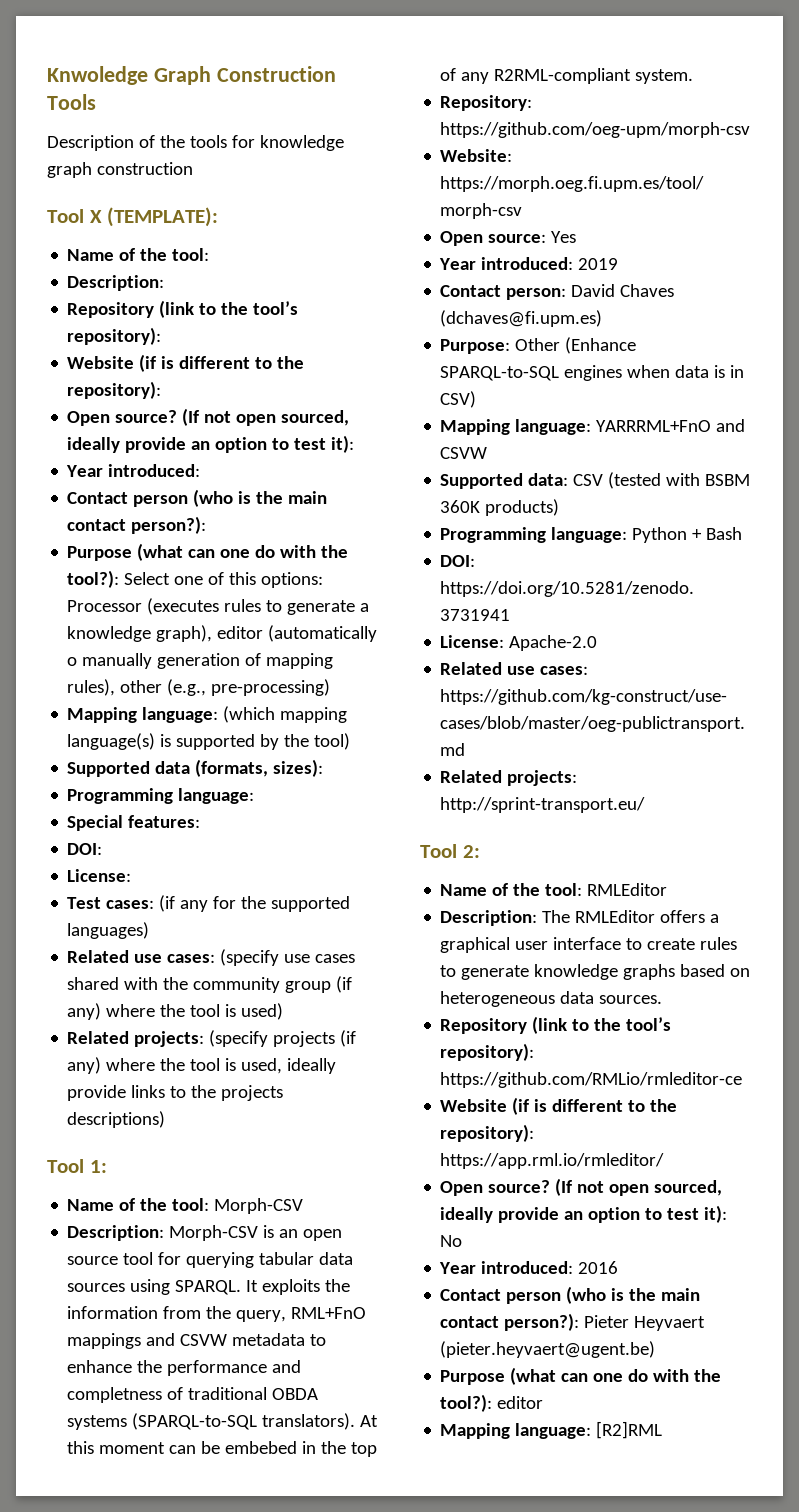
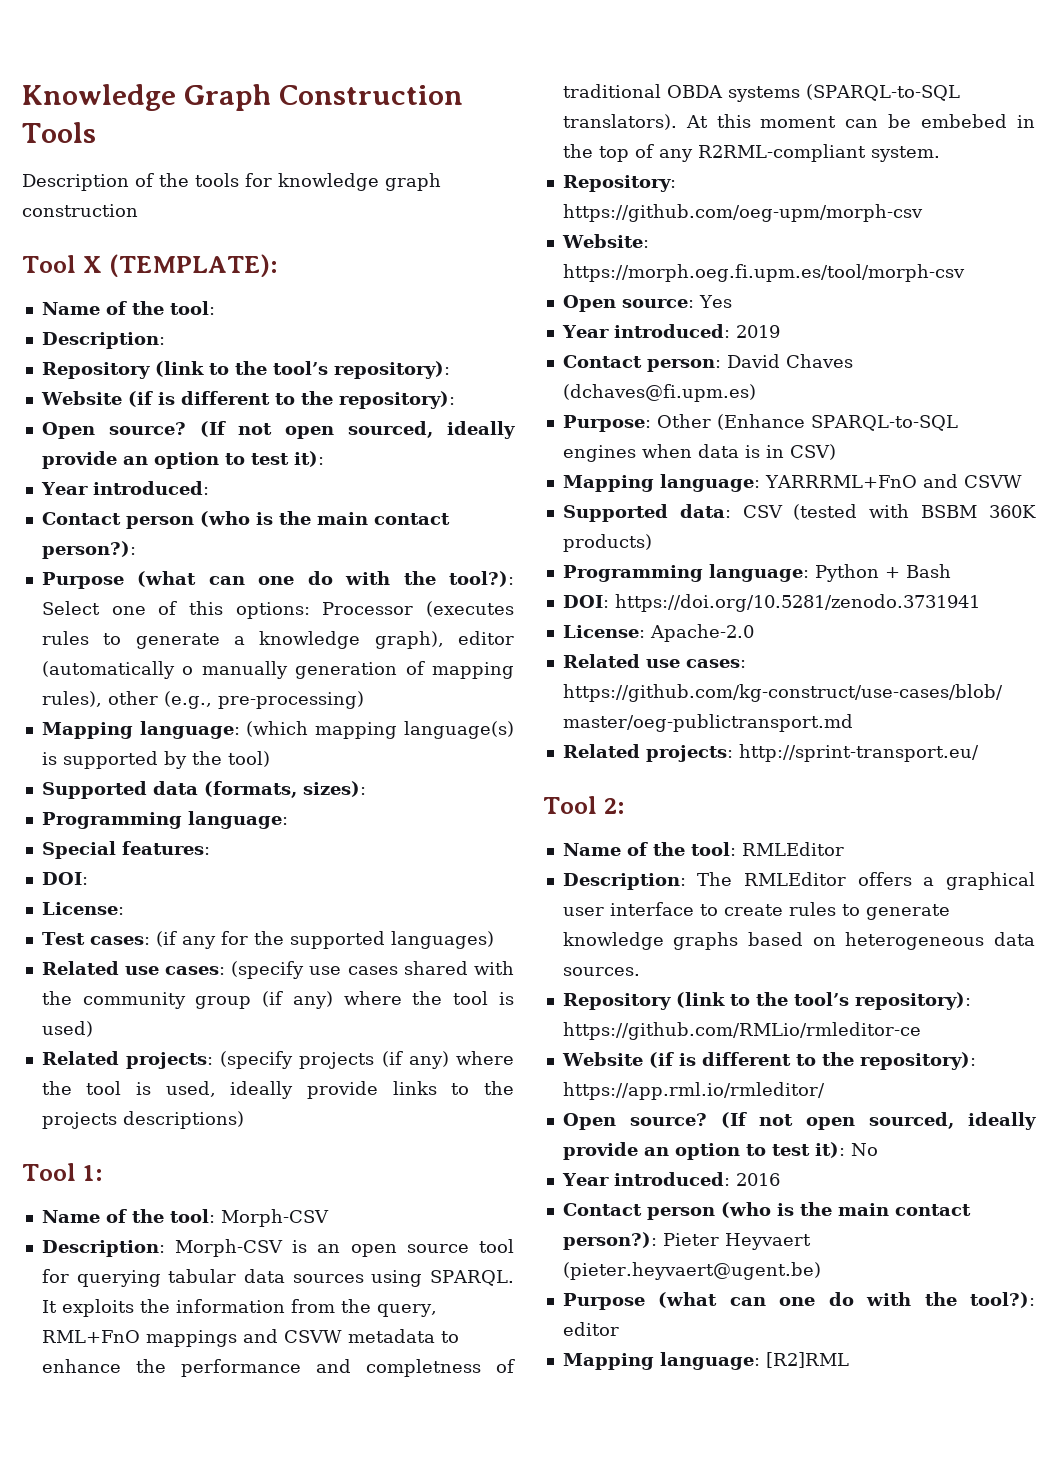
- Knwoledge Graph Construction Tools
+ Knowledge Graph Construction Tools

